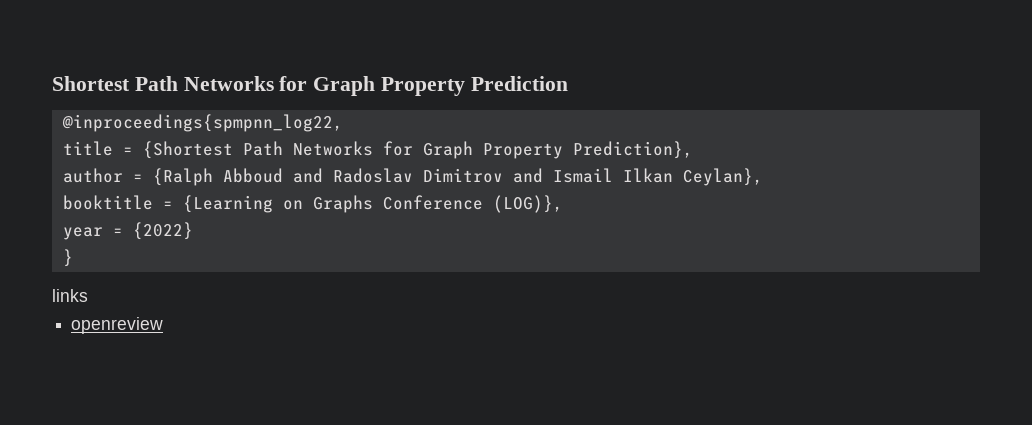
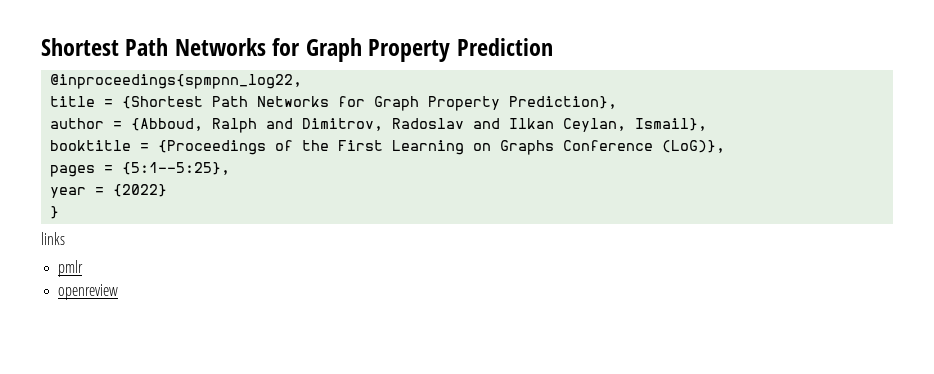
- author = {Ralph Abboud and Radoslav Dimitrov and Ismail Ilkan Ceylan},
- booktitle = {Learning on Graphs Conference (LOG)},
+ author = {Abboud, Ralph and Dimitrov, Radoslav and Ilkan Ceylan, Ismail},
+ booktitle = {Proceedings of the First Learning on Graphs Conference (LoG)},
+ pages = {5:1--5:25},
+ pmlr

